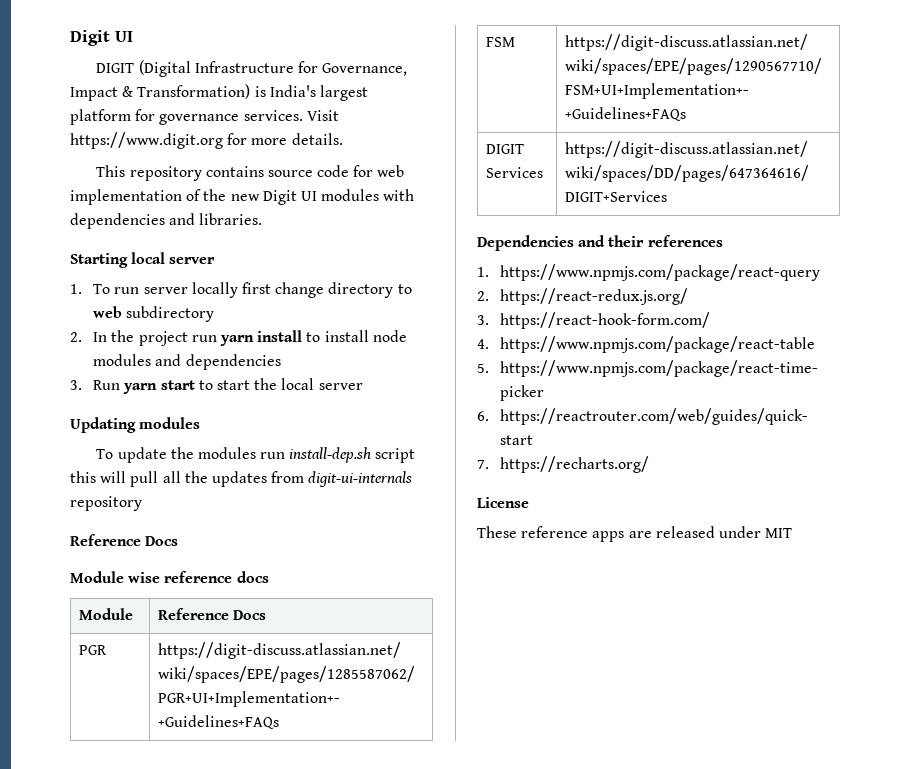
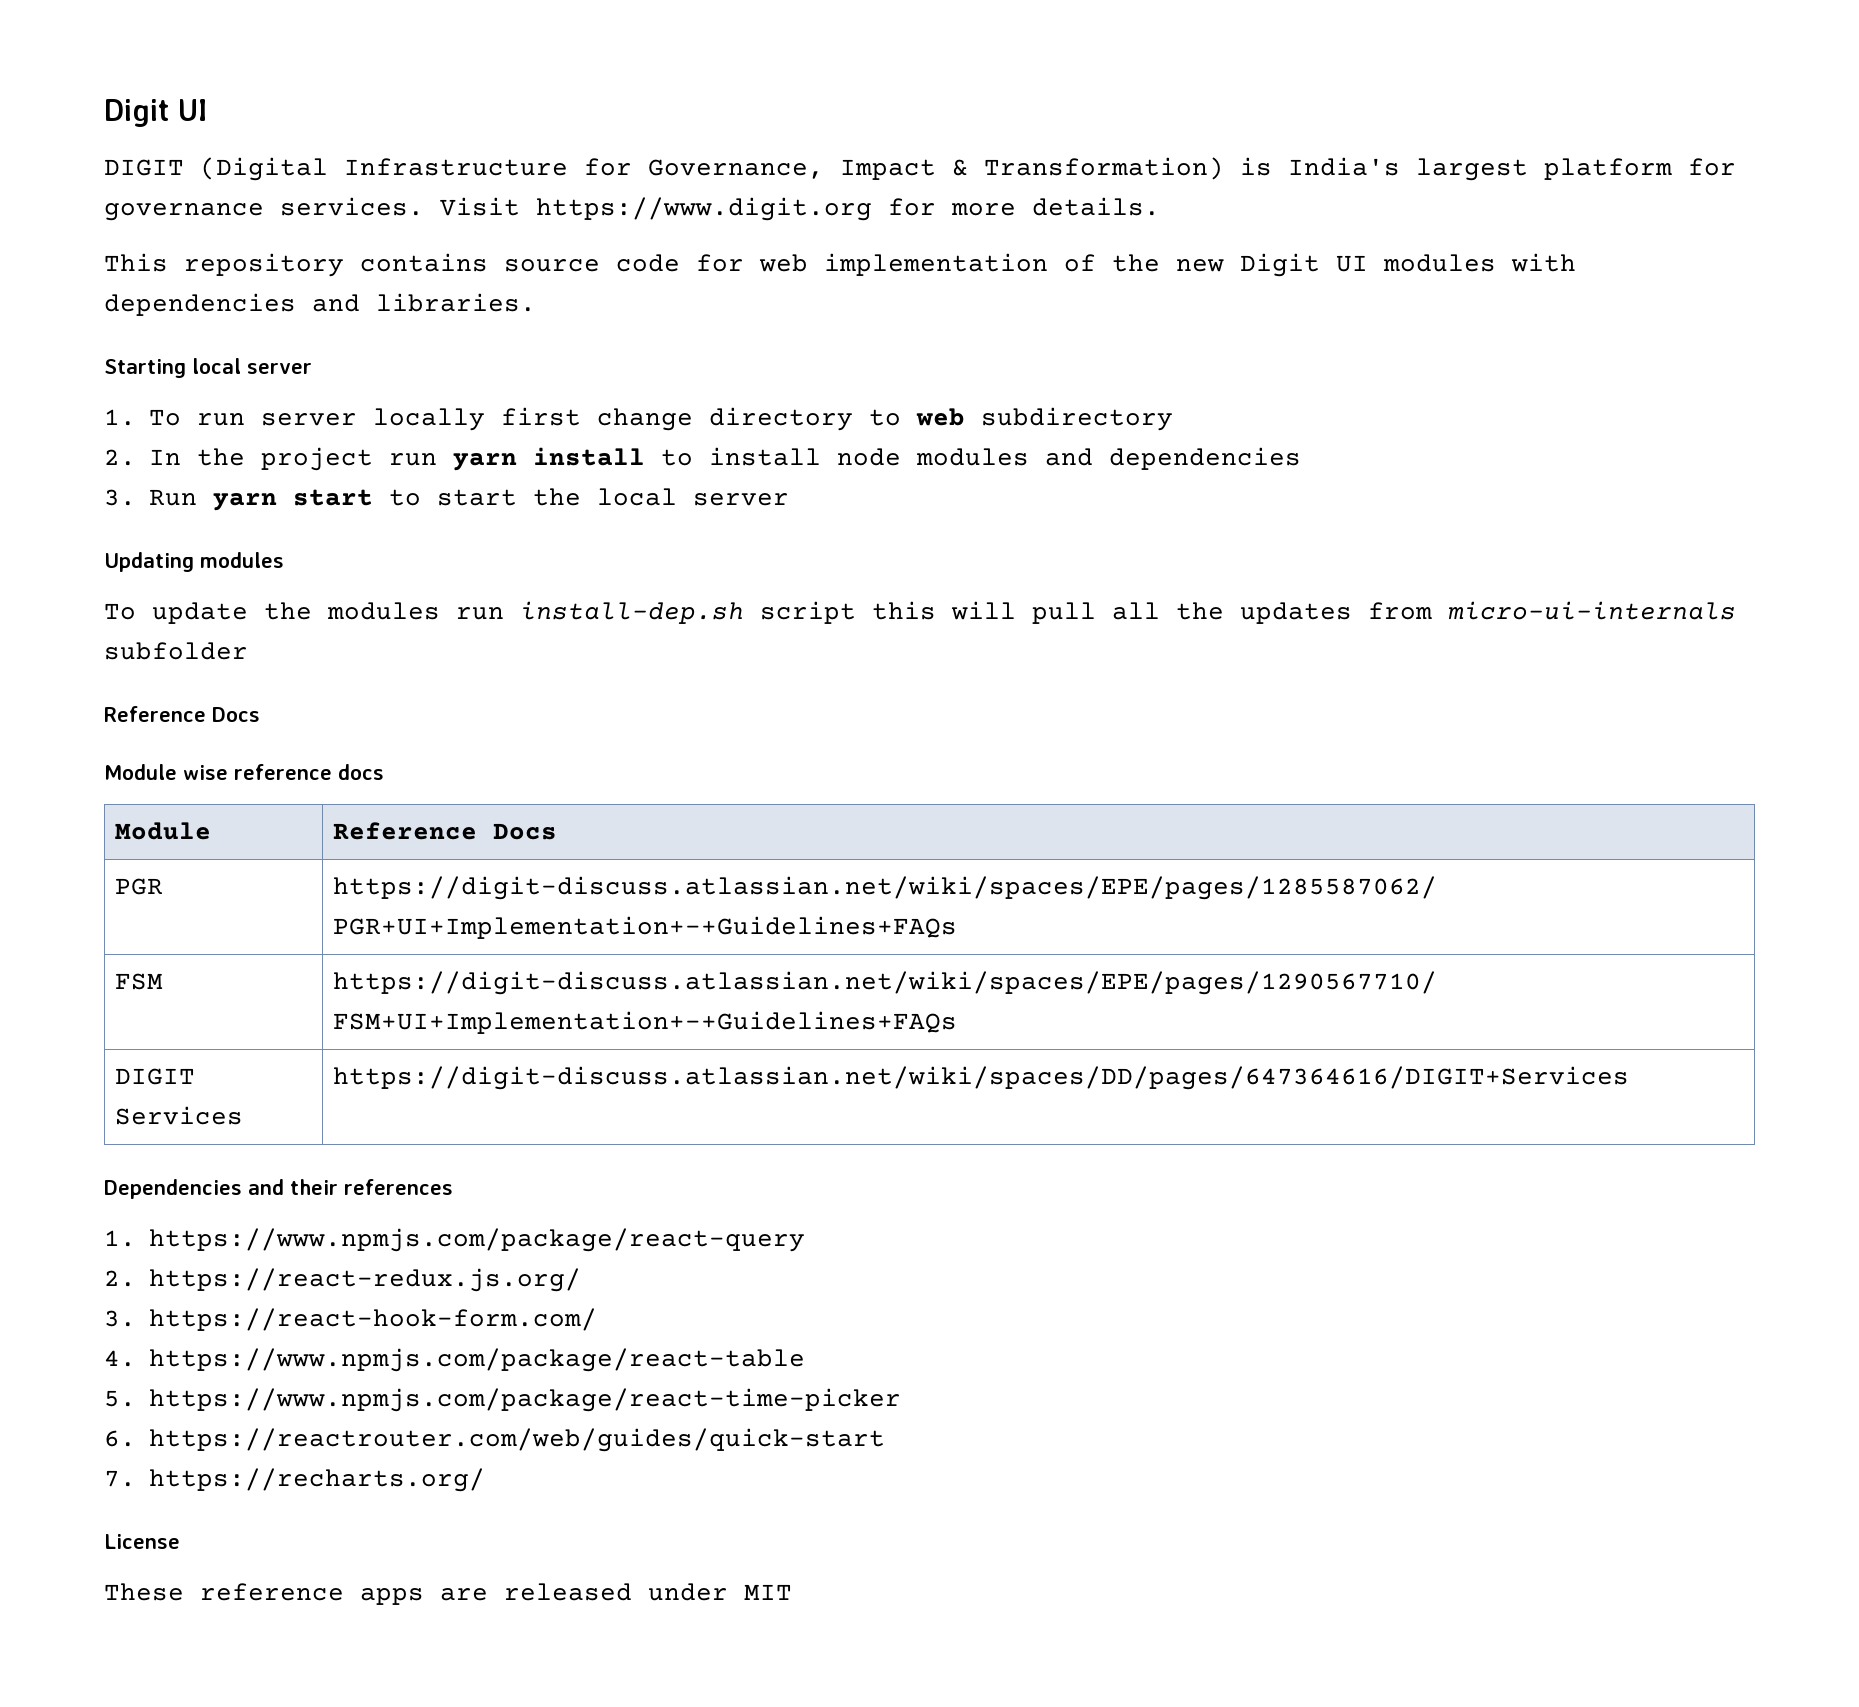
- To update the modules run install-dep.sh script this will pull all the updates from digit-ui-internals repository
+ To update the modules run install-dep.sh script this will pull all the updates from micro-ui-internals subfolder

